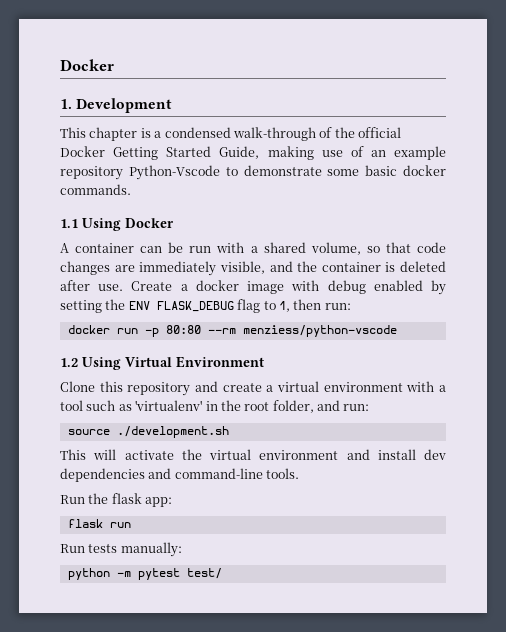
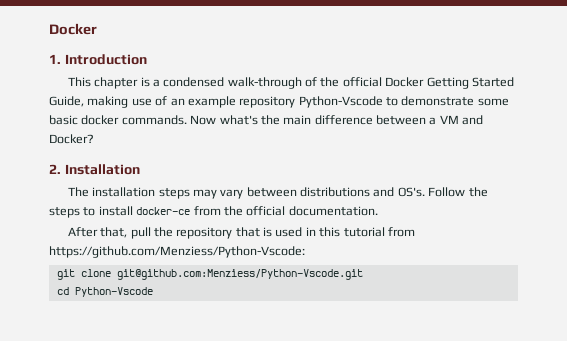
- 1. Development
+ 1. Introduction
- This chapter is a condensed walk-through of the official Docker Getting Started Guide, making use of an example repository Python-Vscode to demonstrate some basic docker commands.
- 1.1 Using Docker
- A container can be run with a shared volume, so that code changes are immediately visible, and the container is deleted after use. Create a docker image with debug enabled by setting the ENV FLASK_DEBUG flag to 1, then run:
- docker run -p 80:80 --rm menziess/python-vscode
- 1.2 Using Virtual Environment
- Clone this repository and create a virtual environment with a tool such as 'virtualenv' in the root folder, and run:
- source ./development.sh
- This will activate the virtual environment and install dev dependencies and command-line tools.
- Run the flask app:
- flask run
- Run tests manually:
- python -m pytest test/
+ This chapter is a condensed walk-through of the official Docker Getting Started Guide, making use of an example repository Python-Vscode to demonstrate some basic docker commands. Now what's the main difference between a VM and Docker?
+ 2. Installation
+ The installation steps may vary between distributions and OS's. Follow the steps to install docker-ce from the official documentation.
+ After that, pull the repository that is used in this tutorial from https://github.com/Menziess/Python-Vscode:
+ git clone git@github.com:Menziess/Python-Vscode.git
+ cd Python-Vscode

